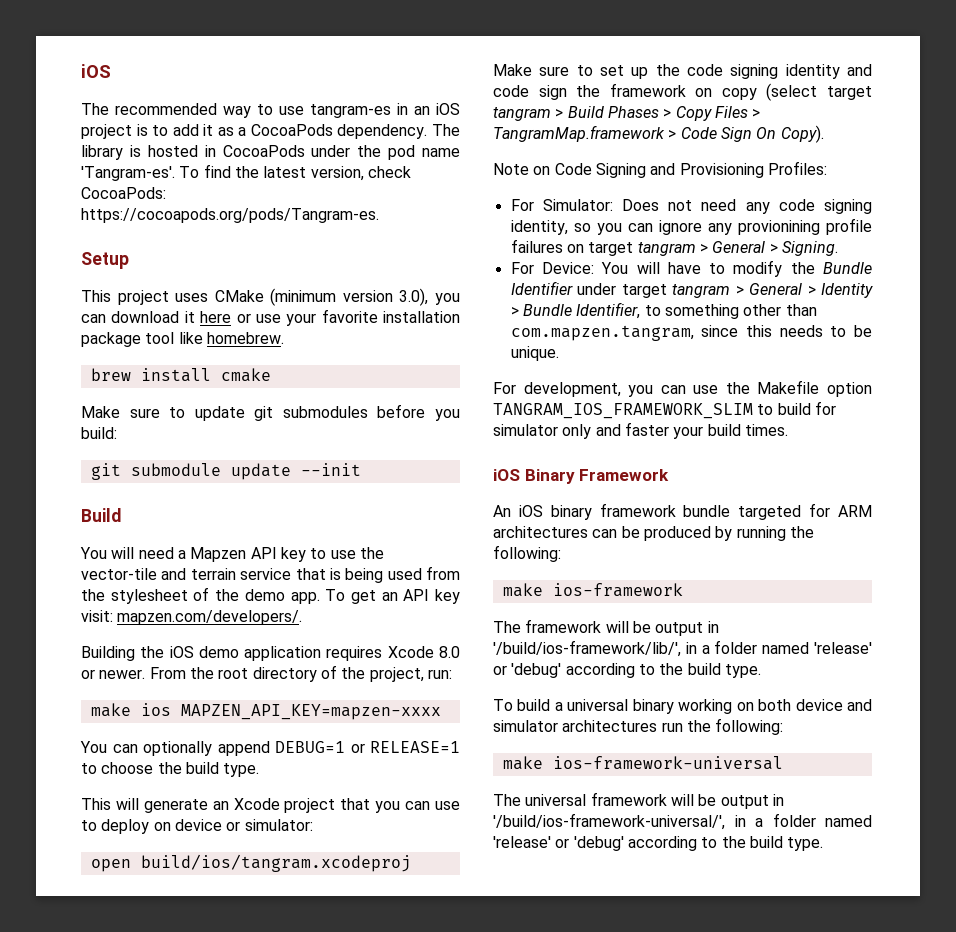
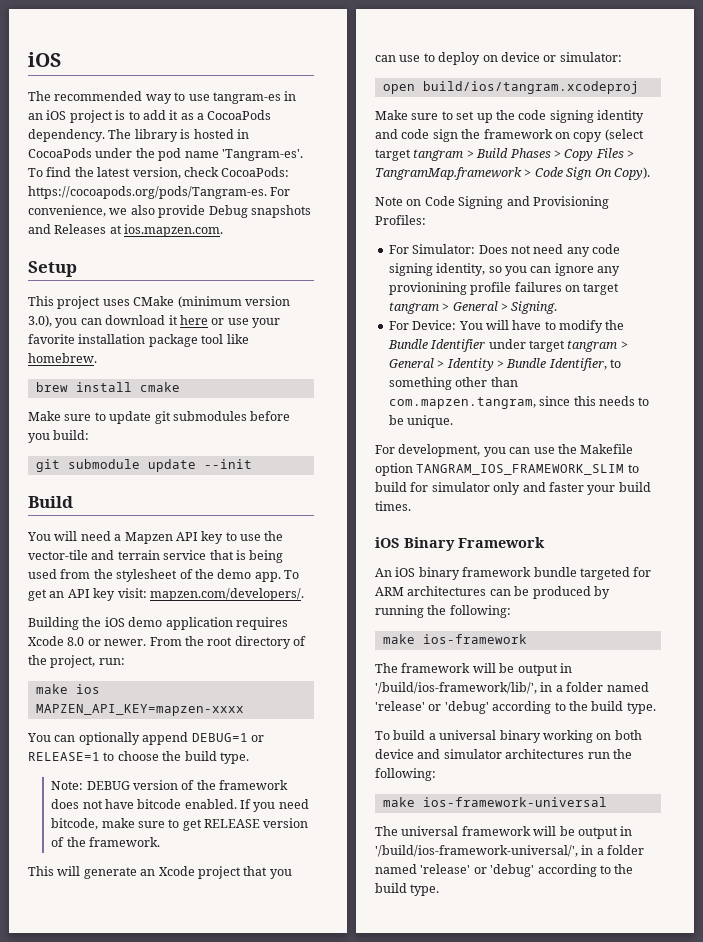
- To find the latest version, check CocoaPods: https://cocoapods.org/pods/Tangram-es.
+ To find the latest version, check CocoaPods: https://cocoapods.org/pods/Tangram-es. For convenience, we also provide Debug snapshots and Releases at ios.mapzen.com.
+ Note: DEBUG version of the framework does not have bitcode enabled. If you need bitcode, make sure to get RELEASE version of the framework.

